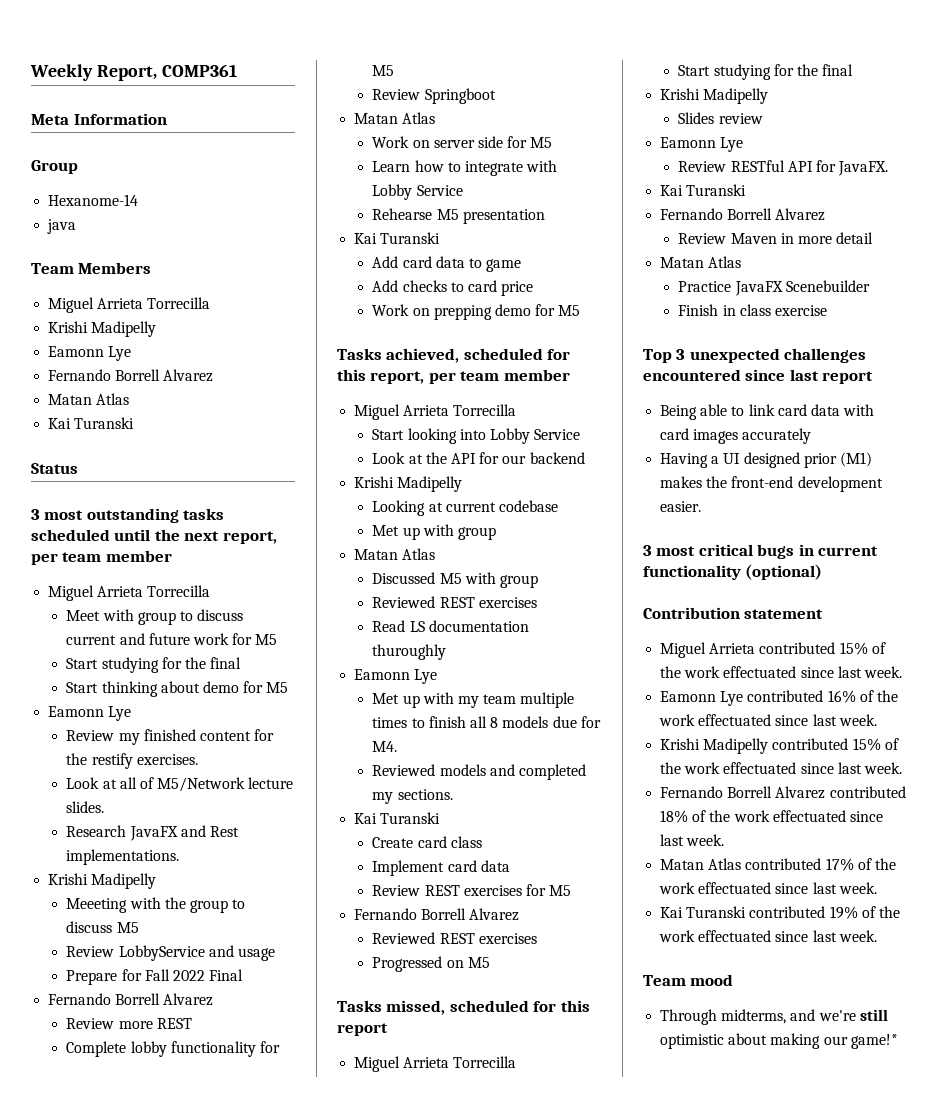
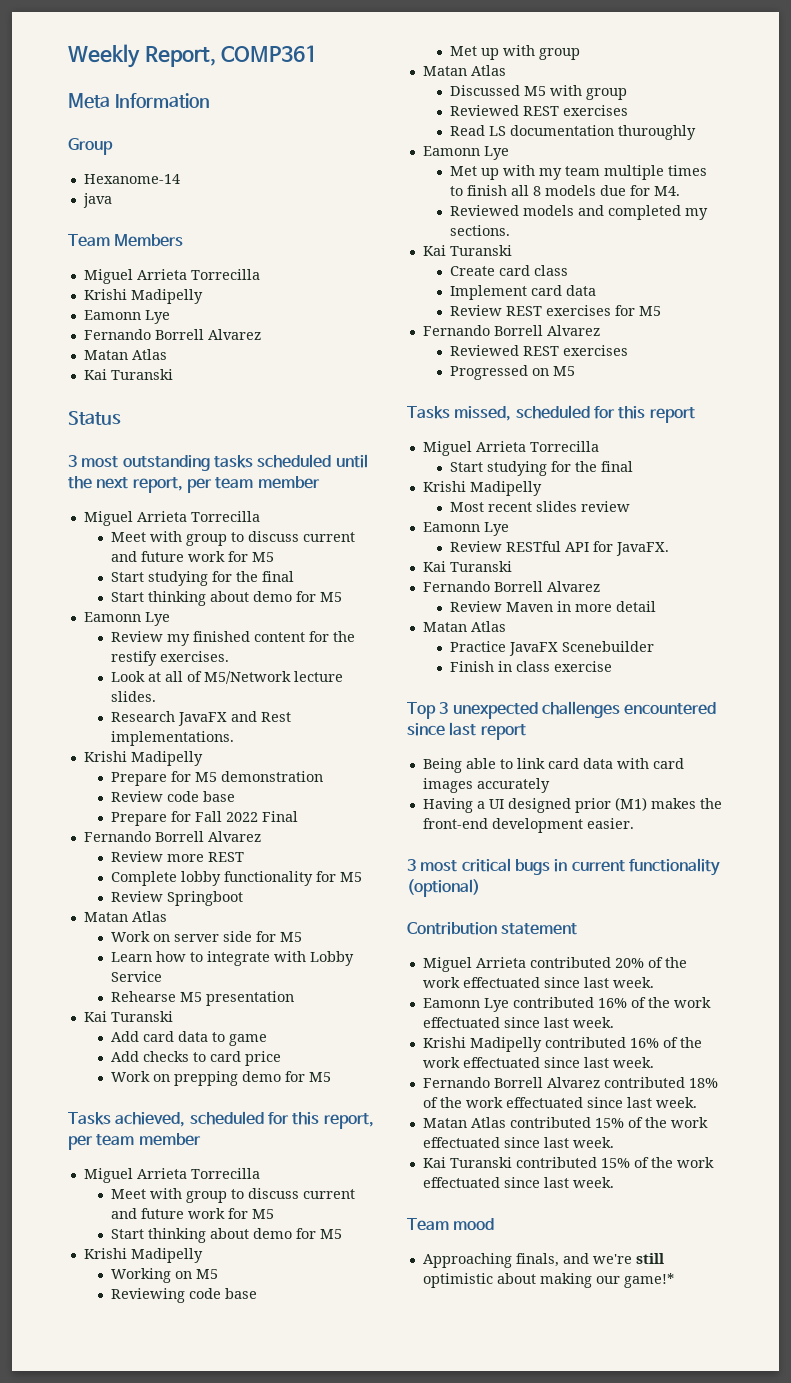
- Meeeting with the group to discuss M5
- Review LobbyService and usage
+ Prepare for M5 demonstration
+ Review code base
  Tasks achieved, scheduled for this report, per team member
  Miguel Arrieta Torrecilla
- Start looking into Lobby Service
- Look at the API for our backend
+ Meet with group to discuss current and future work for M5
+ Start thinking about demo for M5
  Krishi Madipelly
- Looking at current codebase
+ Working on M5
+ Reviewing code base
- Slides review
+ Most recent slides review
- Miguel Arrieta contributed 15% of the work effectuated since last week.
+ Miguel Arrieta contributed 20% of the work effectuated since last week.
- Krishi Madipelly contributed 15% of the work effectuated since last week.
+ Krishi Madipelly contributed 16% of the work effectuated since last week.
- Matan Atlas contributed 17% of the work effectuated since last week.
+ Matan Atlas contributed 15% of the work effectuated since last week.
- Kai Turanski contributed 19% of the work effectuated since last week.
+ Kai Turanski contributed 15% of the work effectuated since last week.
- Through midterms, and we're still optimistic about making our game!*
+ Approaching finals, and we're still optimistic about making our game!*

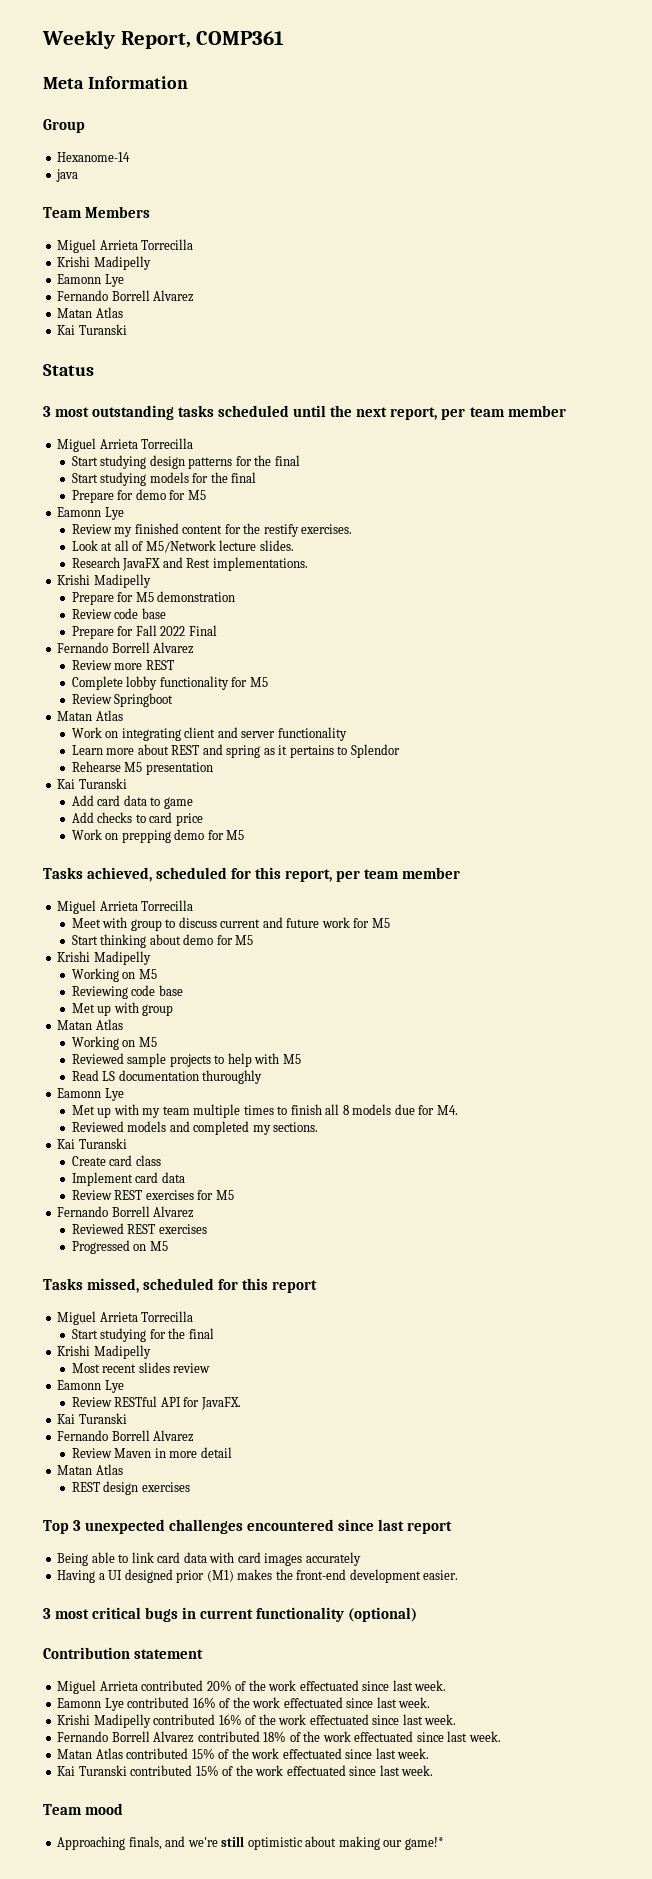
  3 most outstanding tasks scheduled until the next report, per team member
  Miguel Arrieta Torrecilla
- Meet with group to discuss current and future work for M5
- Start studying for the final
- Start thinking about demo for M5
+ Start studying design patterns for the final
+ Start studying models for the final
+ Prepare for demo for M5
- Work on server side for M5
- Learn how to integrate with Lobby Service
+ Work on integrating client and server functionality
+ Learn more about REST and spring as it pertains to Splendor
  Met up with group
  Matan Atlas
- Discussed M5 with group
- Reviewed REST exercises
+ Working on M5
+ Reviewed sample projects to help with M5
- Practice JavaFX Scenebuilder
- Finish in class exercise
+ REST design exercises

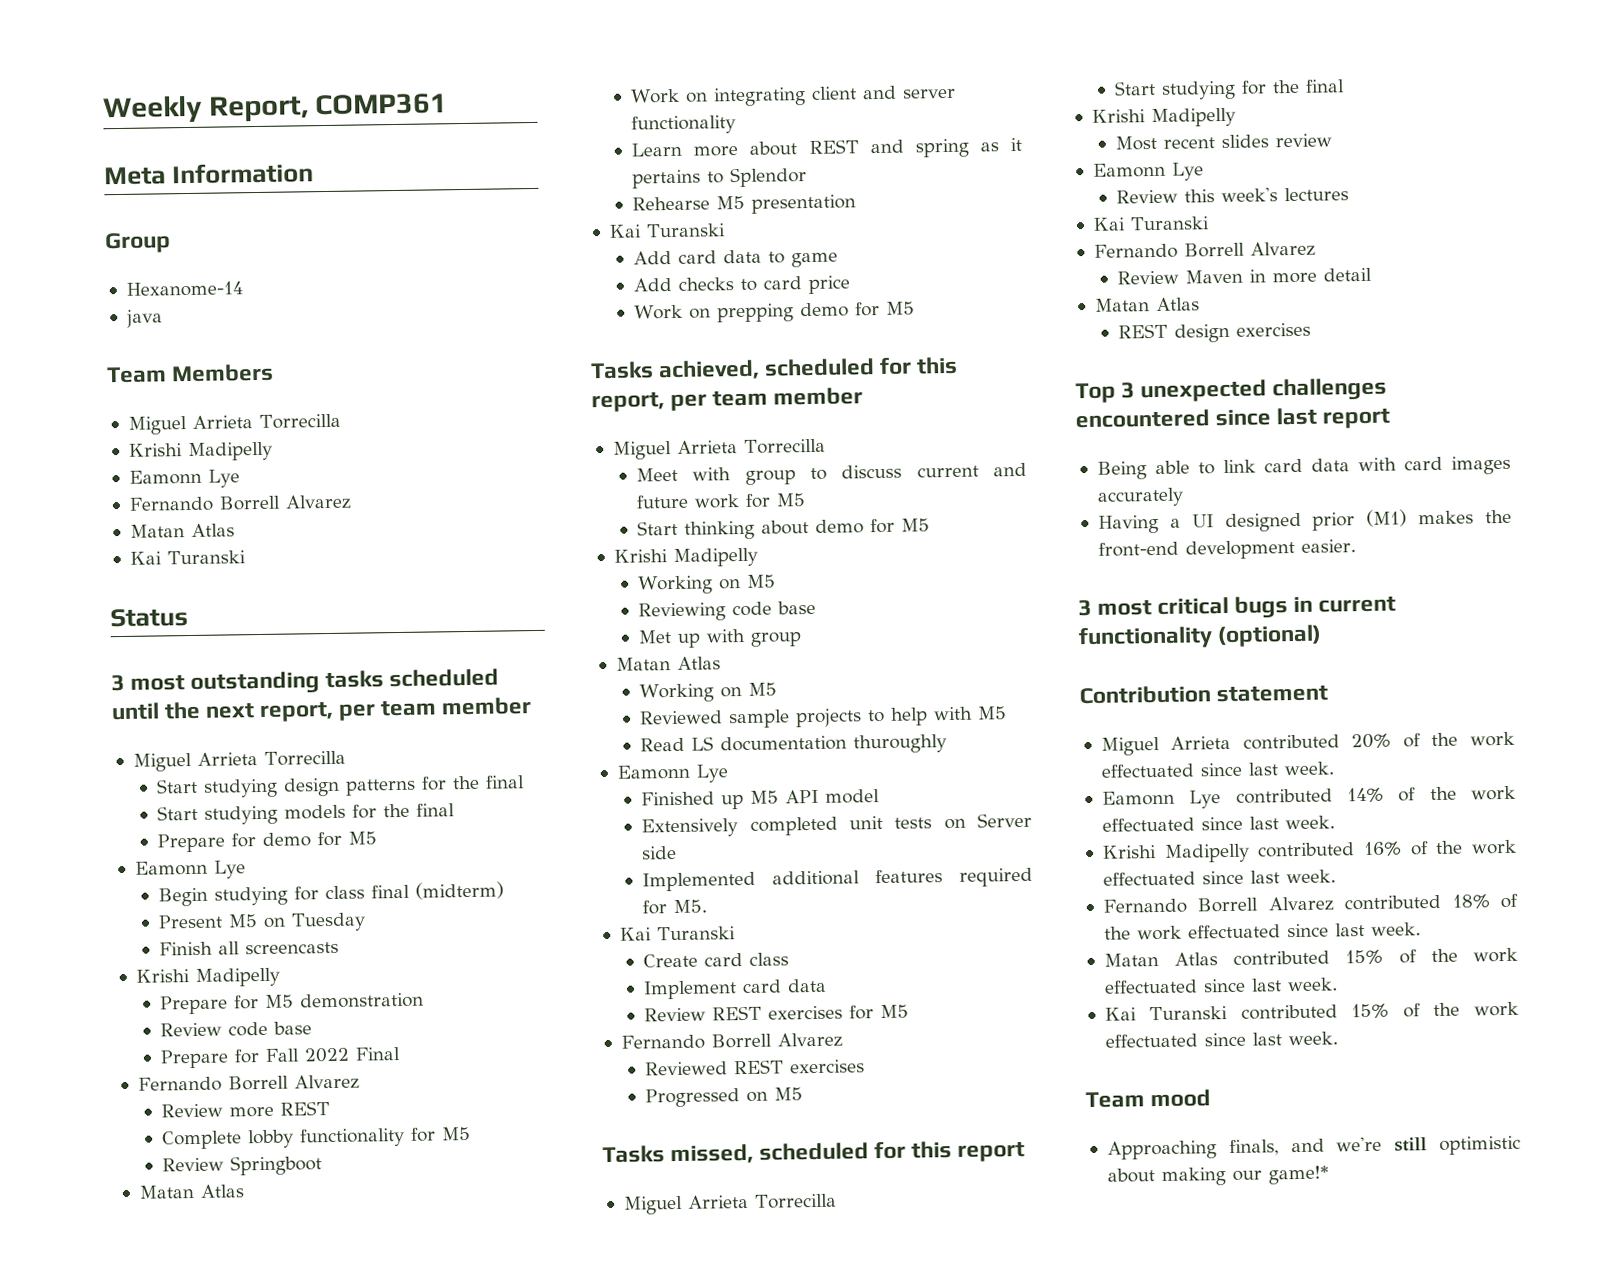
- Review my finished content for the restify exercises.
- Look at all of M5/Network lecture slides.
- Research JavaFX and Rest implementations.
+ Begin studying for class final (midterm)
+ Present M5 on Tuesday
+ Finish all screencasts
- Met up with my team multiple times to finish all 8 models due for M4.
- Reviewed models and completed my sections.
+ Finished up M5 API model
+ Extensively completed unit tests on Server side
+ Implemented additional features required for M5.
- Review RESTful API for JavaFX.
+ Review this week's lectures
- Eamonn Lye contributed 16% of the work effectuated since last week.
+ Eamonn Lye contributed 14% of the work effectuated since last week.

